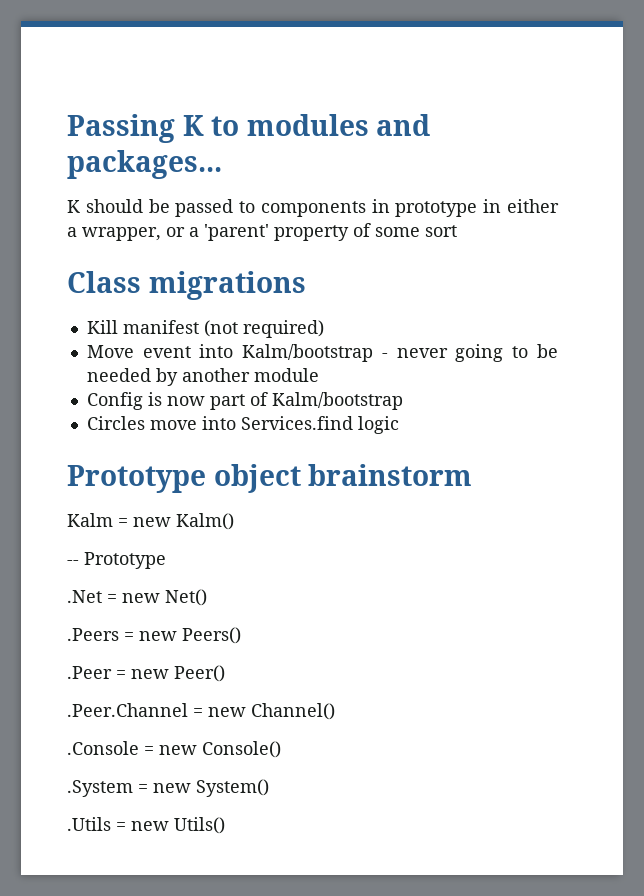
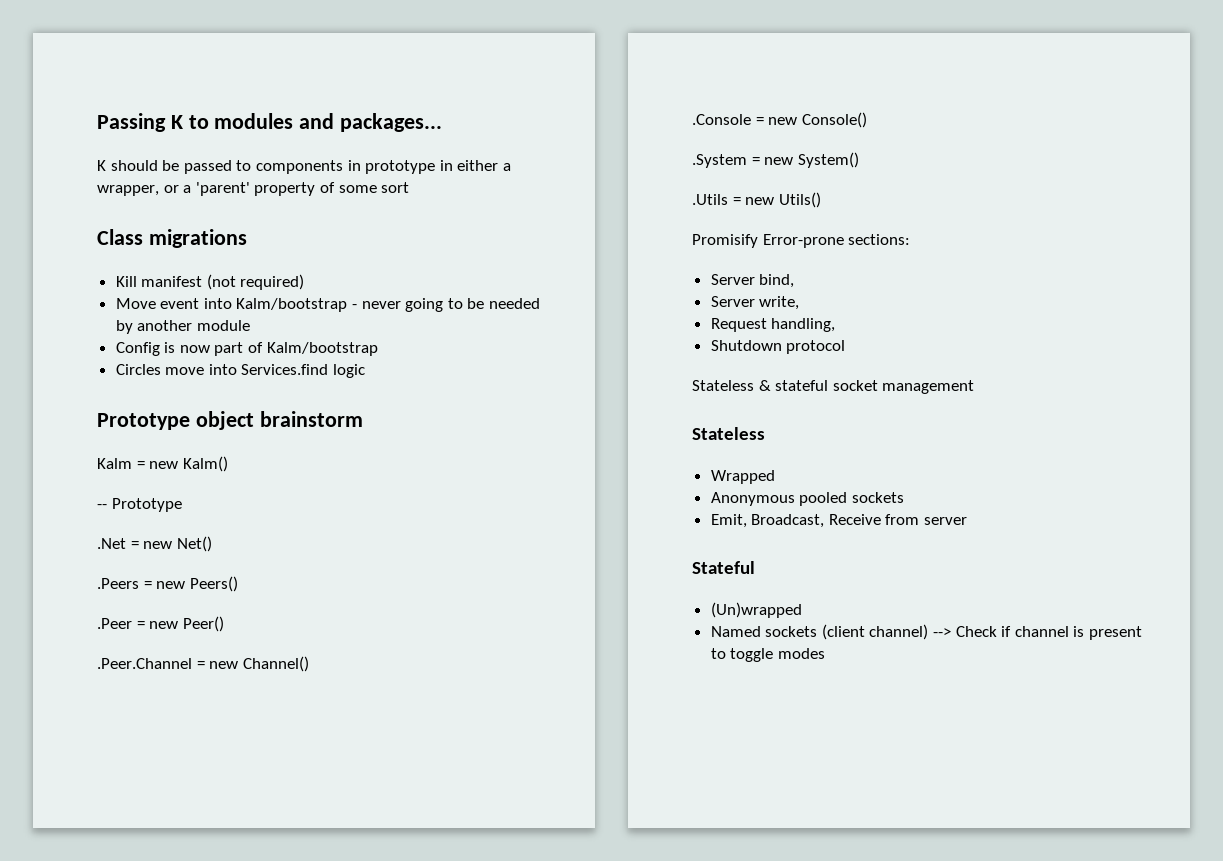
+ Promisify Error-prone sections:
+ Server bind,
+ Server write,
+ Request handling,
+ Shutdown protocol
+ Stateless & stateful socket management
+ Stateless
+ Wrapped
+ Anonymous pooled sockets
+ Emit, Broadcast, Receive from server
+ Stateful
+ (Un)wrapped
+ Named sockets (client channel) --> Check if channel is present to toggle modes

